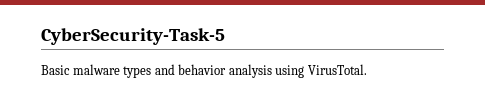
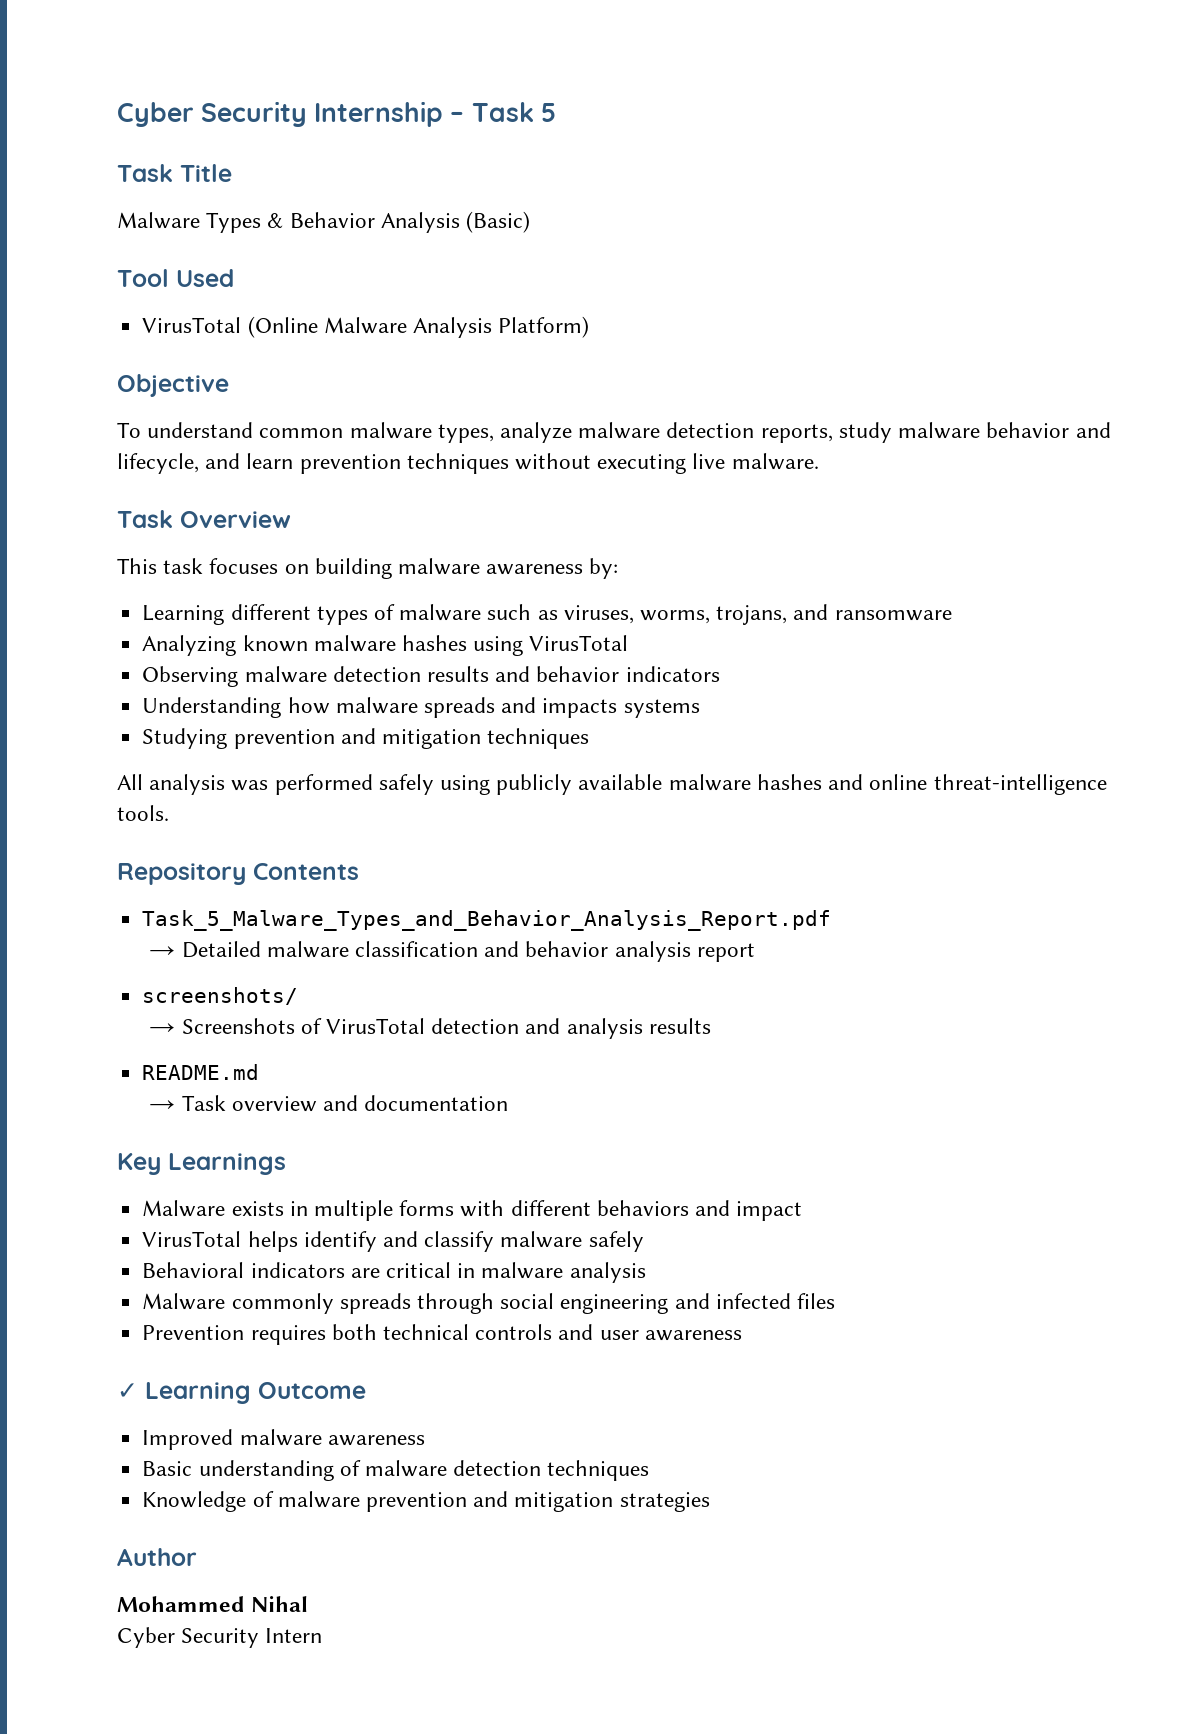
- CyberSecurity-Task-5
- Basic malware types and behavior analysis using VirusTotal.
+ Cyber Security Internship – Task 5
+ Task Title
+ Malware Types & Behavior Analysis (Basic)
+ Tool Used
+ VirusTotal (Online Malware Analysis Platform)
+ Objective
+ To understand common malware types, analyze malware detection reports, study malware behavior and lifecycle, and learn prevention techniques without executing live malware.
+ Task Overview
+ This task focuses on building malware awareness by:
+ Learning different types of malware such as viruses, worms, trojans, and ransomware
+ Analyzing known malware hashes using VirusTotal
+ Observing malware detection results and behavior indicators
+ Understanding how malware spreads and impacts systems
+ Studying prevention and mitigation techniques
+ All analysis was performed safely using publicly available malware hashes and online threat-intelligence tools.
+ Repository Contents
+ Task_5_Malware_Types_and_Behavior_Analysis_Report.pdf
+ → Detailed malware classification and behavior analysis report
+ screenshots/
+ → Screenshots of VirusTotal detection and analysis results
+ README.md
+ → Task overview and documentation
+ Key Learnings
+ Malware exists in multiple forms with different behaviors and impact
+ VirusTotal helps identify and classify malware safely
+ Behavioral indicators are critical in malware analysis
+ Malware commonly spreads through social engineering and infected files
+ Prevention requires both technical controls and user awareness
+ ✓ Learning Outcome
+ Improved malware awareness
+ Basic understanding of malware detection techniques
+ Knowledge of malware prevention and mitigation strategies
+ Author
+ Mohammed Nihal
+ Cyber Security Intern

